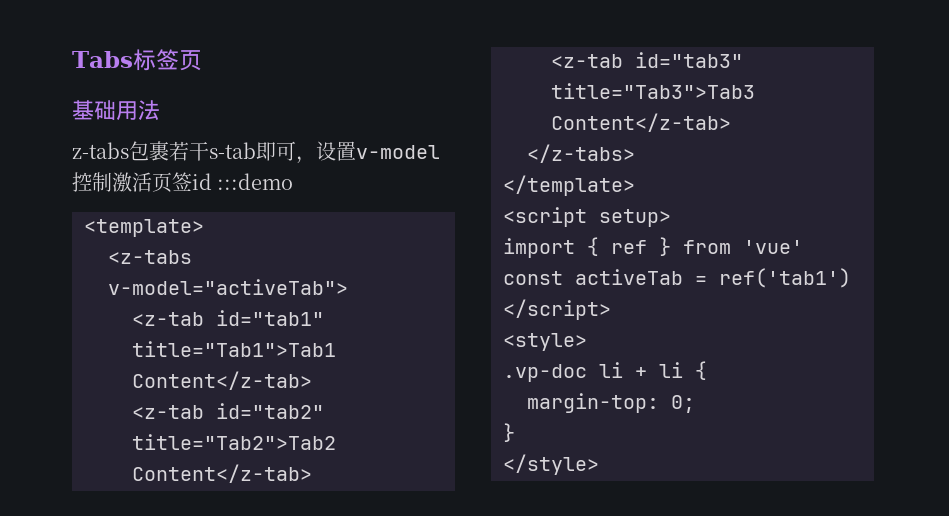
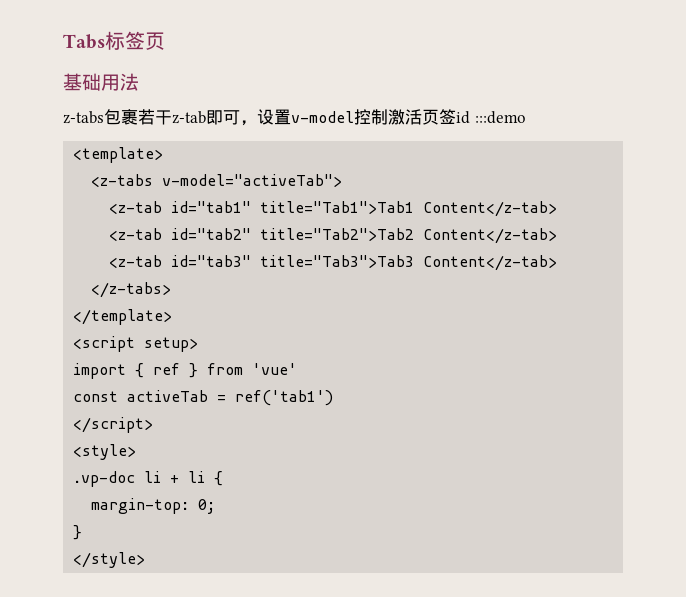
- z-tabs包裹若干s-tab即可，设置v-model控制激活页签id :::demo
+ z-tabs包裹若干z-tab即可，设置v-model控制激活页签id :::demo

